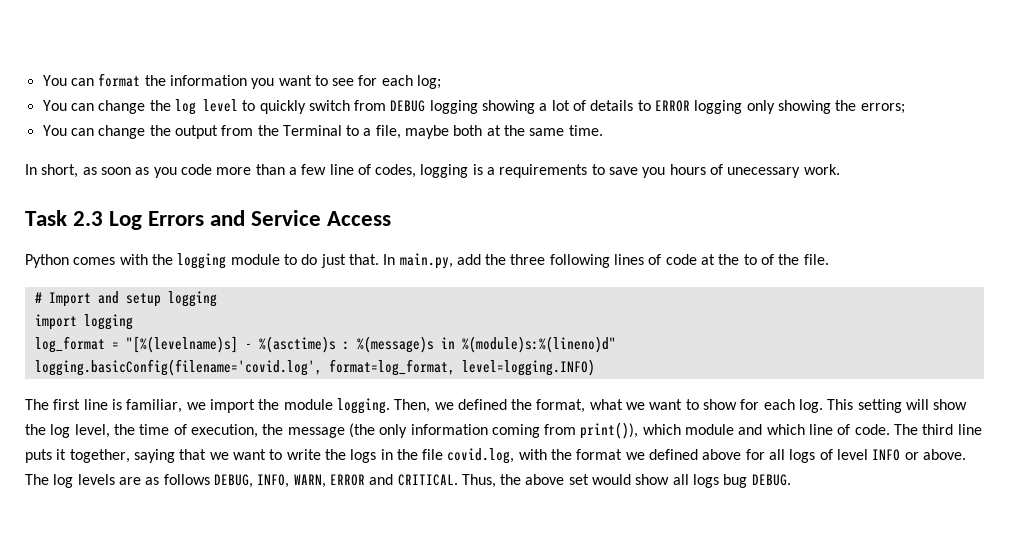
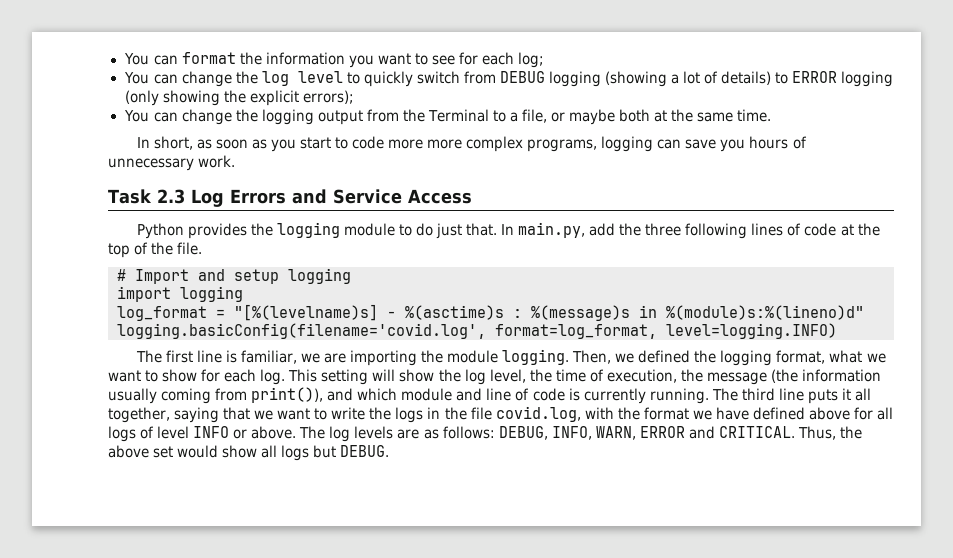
- You can change the log level to quickly switch from DEBUG logging showing a lot of details to ERROR logging only showing the errors;
- You can change the output from the Terminal to a file, maybe both at the same time.
+ You can change the log level to quickly switch from DEBUG logging (showing a lot of details) to ERROR logging (only showing the explicit errors);
+ You can change the logging output from the Terminal to a file, or maybe both at the same time.
- In short, as soon as you code more than a few line of codes, logging is a requirements to save you hours of unecessary work.
+ In short, as soon as you start to code more more complex programs, logging can save you hours of unnecessary work.
- Python comes with the logging module to do just that.
+ Python provides the logging module to do just that.
- In main.py, add the three following lines of code at the to of the file.
+ In main.py, add the three following lines of code at the top of the file.
- The first line is familiar, we import the module logging.
+ The first line is familiar, we are importing the module logging.
- Then, we defined the format, what we want to show for each log.
+ Then, we defined the logging format, what we want to show for each log.
- This setting will show the log level, the time of execution, the message (the only information coming from print()), which module and which line of code.
+ This setting will show the log level, the time of execution, the message (the information usually coming from print()), and which module and line of code is currently running.
- The third line puts it together, saying that we want to write the logs in the file covid.log, with the format we defined above for all logs of level INFO or above.
+ The third line puts it all together, saying that we want to write the logs in the file covid.log, with the format we have defined above for all logs of level INFO or above.
- The log levels are as follows DEBUG, INFO, WARN, ERROR and CRITICAL.
+ The log levels are as follows: DEBUG, INFO, WARN, ERROR and CRITICAL.
- Thus, the above set would show all logs bug DEBUG.
+ Thus, the above set would show all logs but DEBUG.

